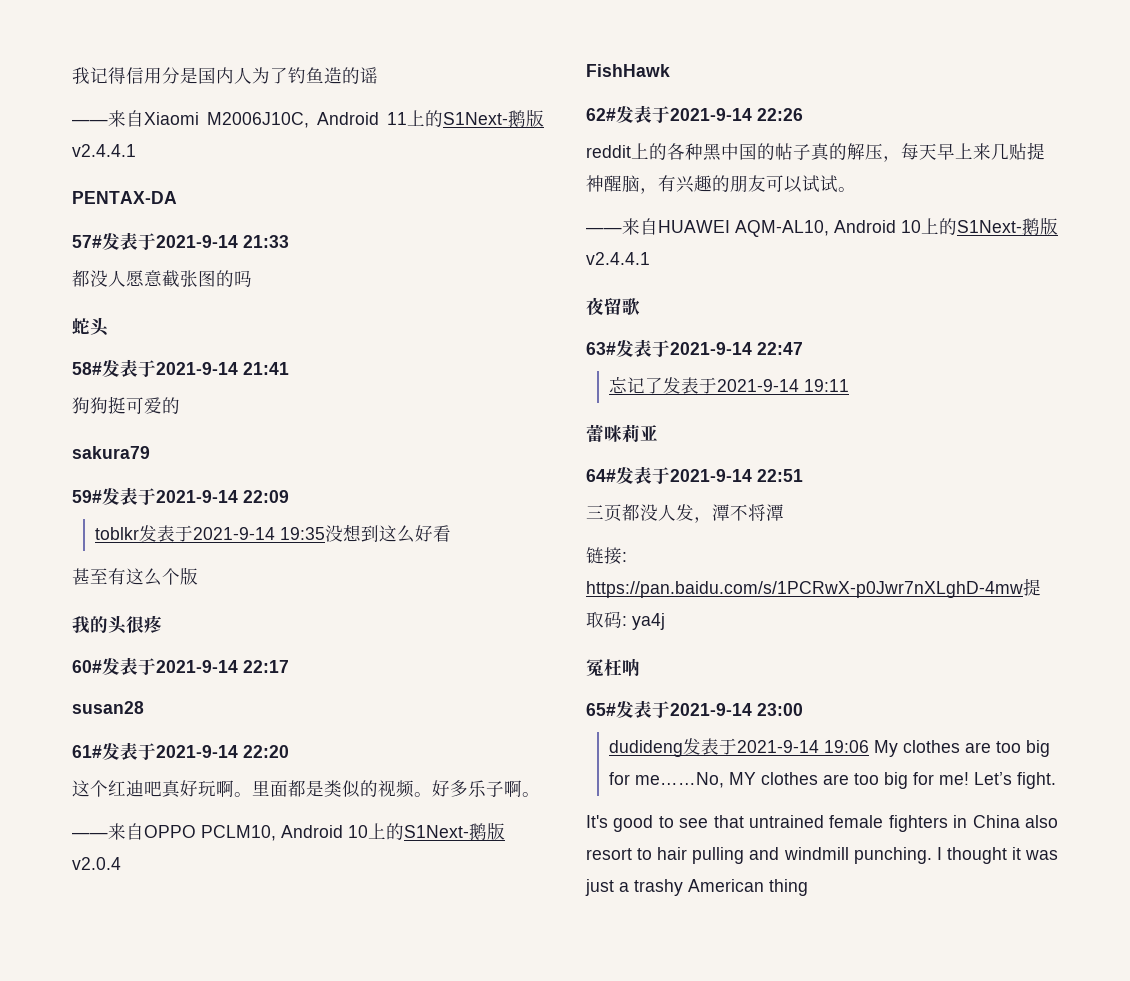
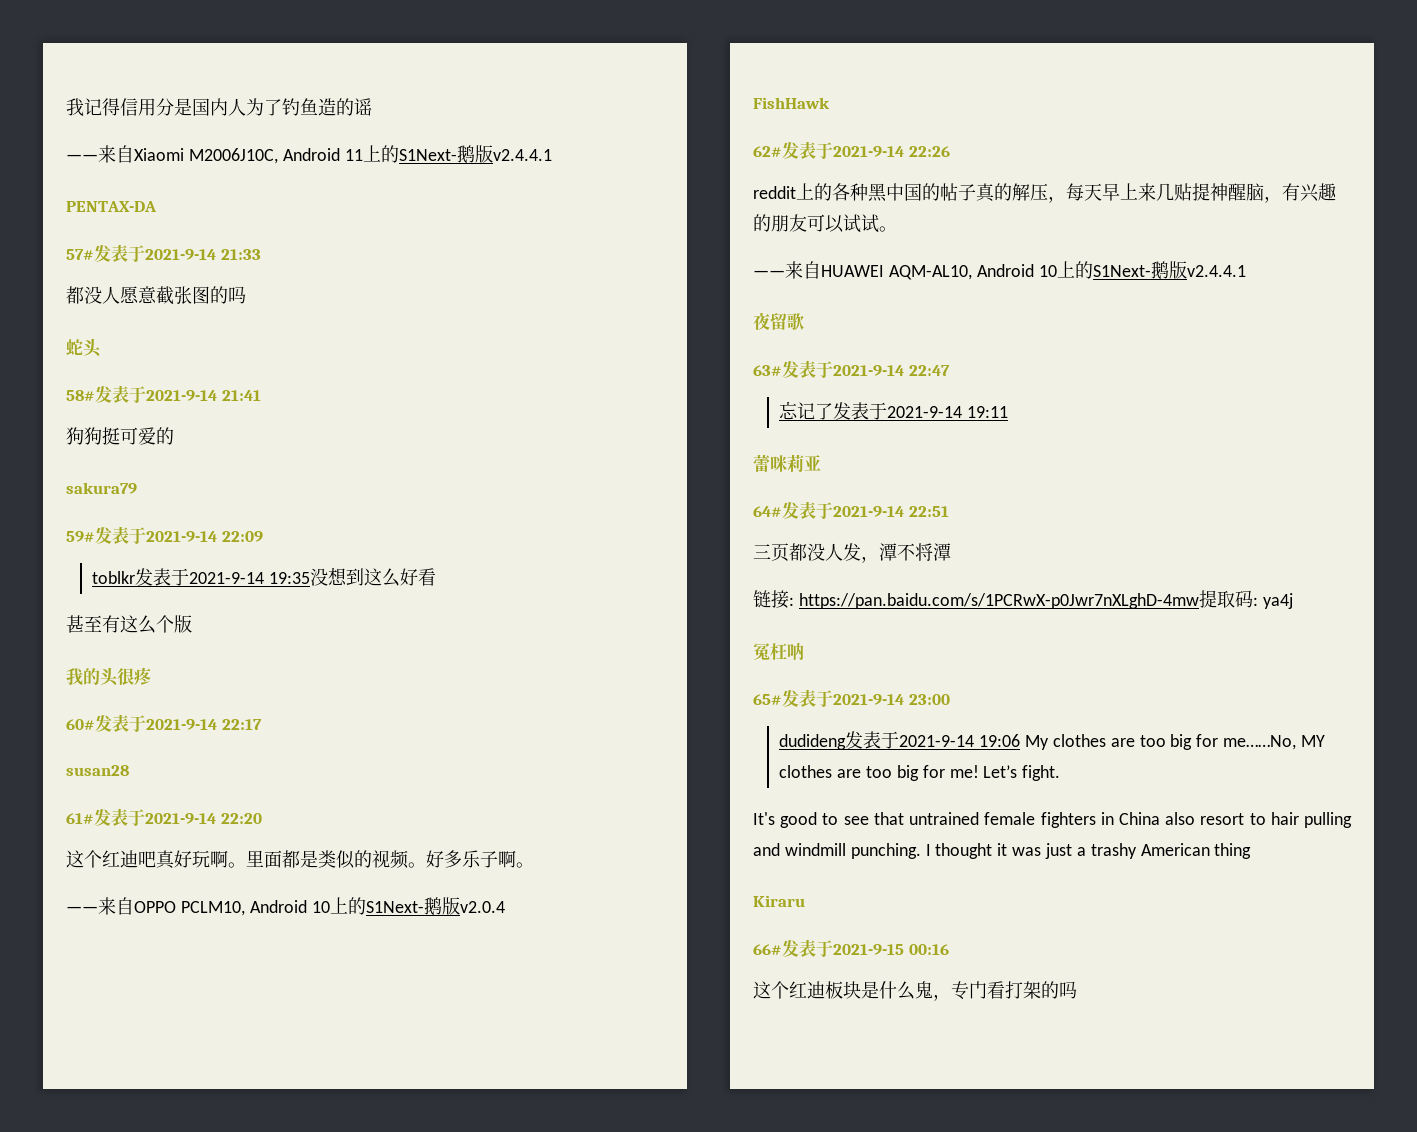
+ Kiraru
+ 66#发表于2021-9-15 00:16
+ 这个红迪板块是什么鬼，专门看打架的吗

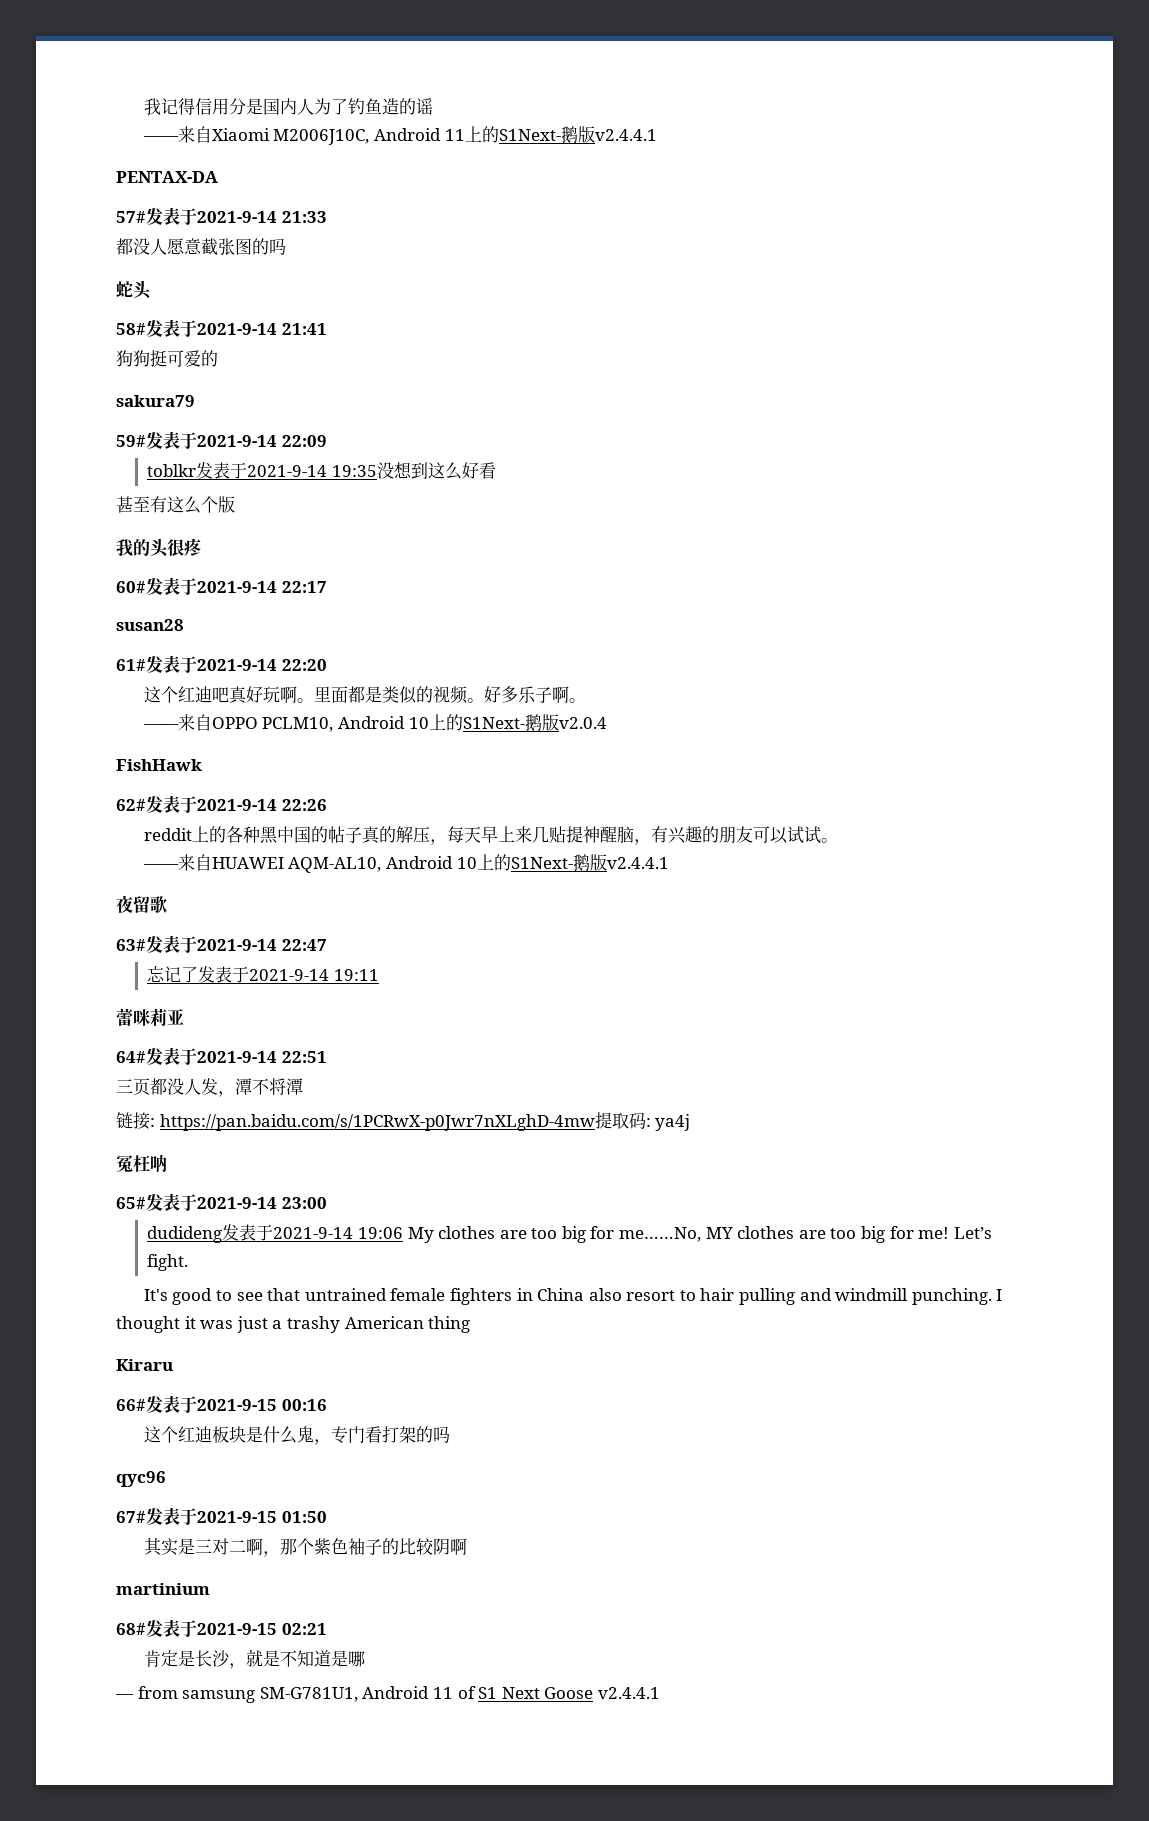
+ qyc96
+ 67#发表于2021-9-15 01:50
+ 其实是三对二啊，那个紫色袖子的比较阴啊
+ martinium
+ 68#发表于2021-9-15 02:21
+ 肯定是长沙，就是不知道是哪
+ — from samsung SM-G781U1, Android 11 of S1 Next Goose v2.4.4.1

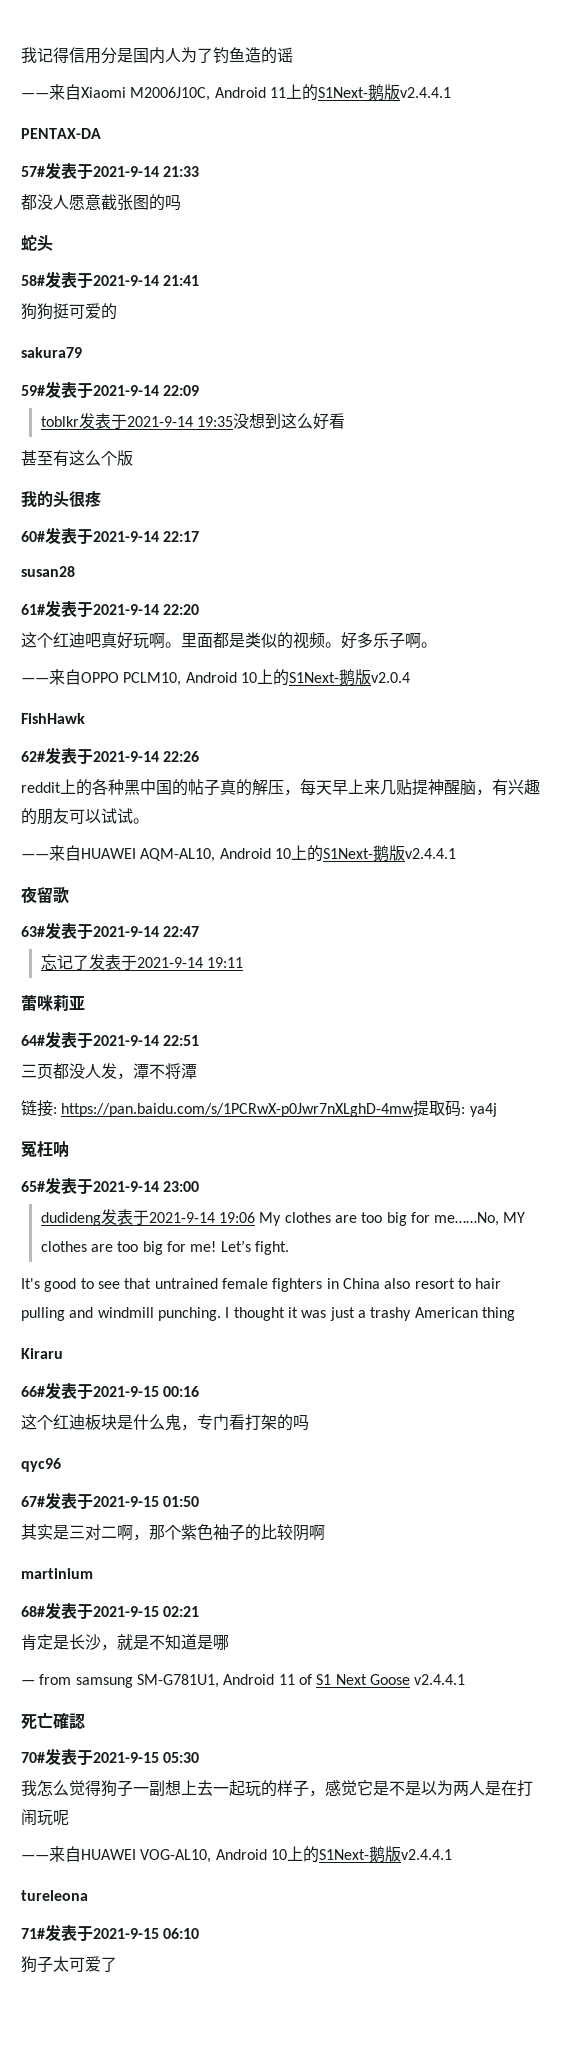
+ 死亡確認
+ 70#发表于2021-9-15 05:30
+ 我怎么觉得狗子一副想上去一起玩的样子，感觉它是不是以为两人是在打闹玩呢
+ ——来自HUAWEI VOG-AL10, Android 10上的S1Next-鹅版v2.4.4.1
+ tureleona
+ 71#发表于2021-9-15 06:10
+ 狗子太可爱了

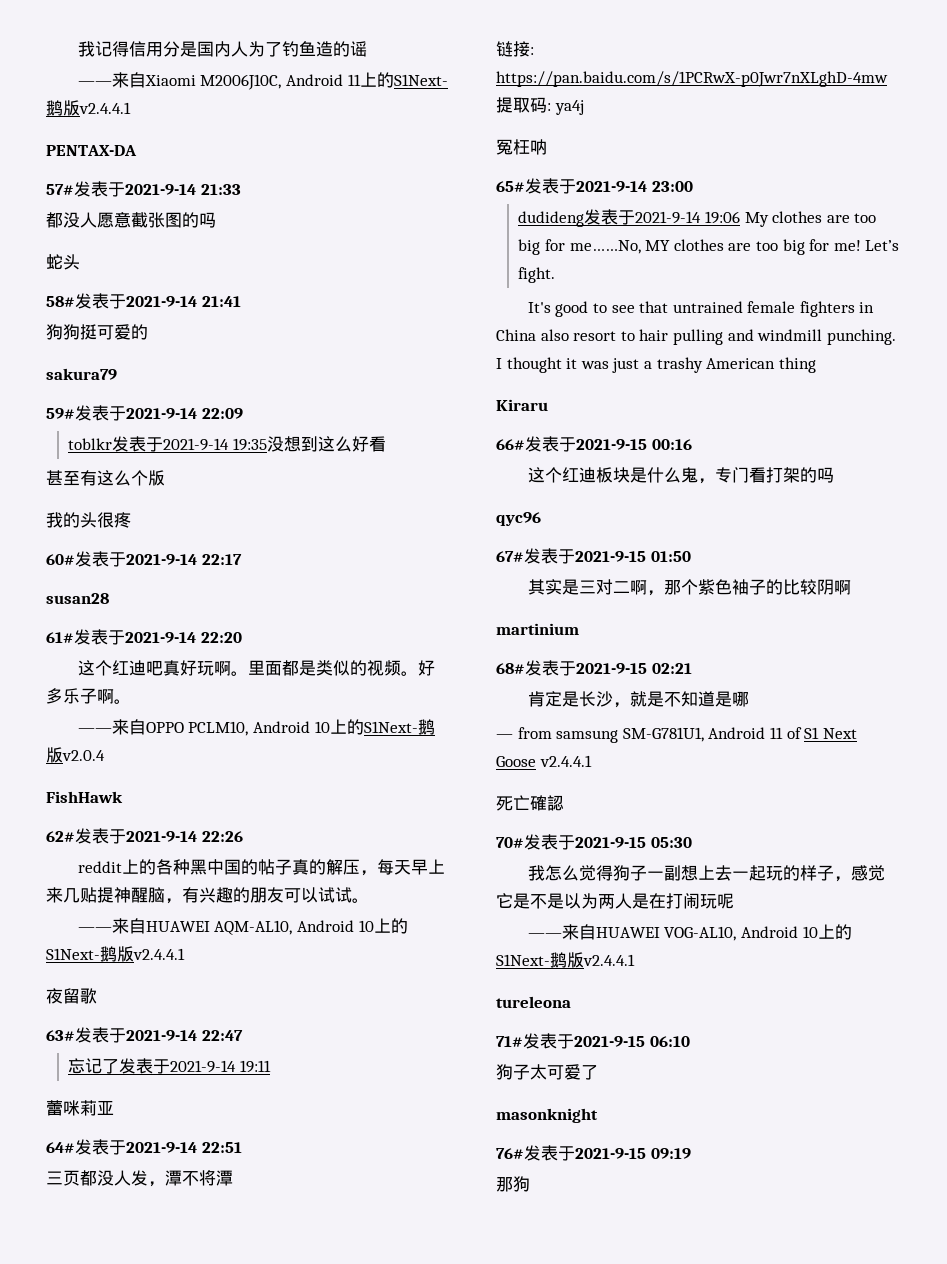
+ masonknight
+ 76#发表于2021-9-15 09:19
+ 那狗

